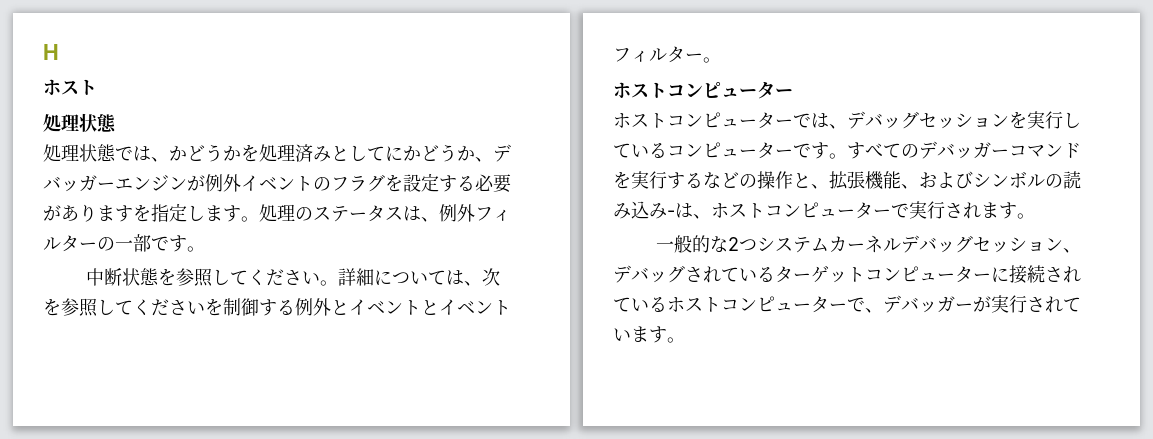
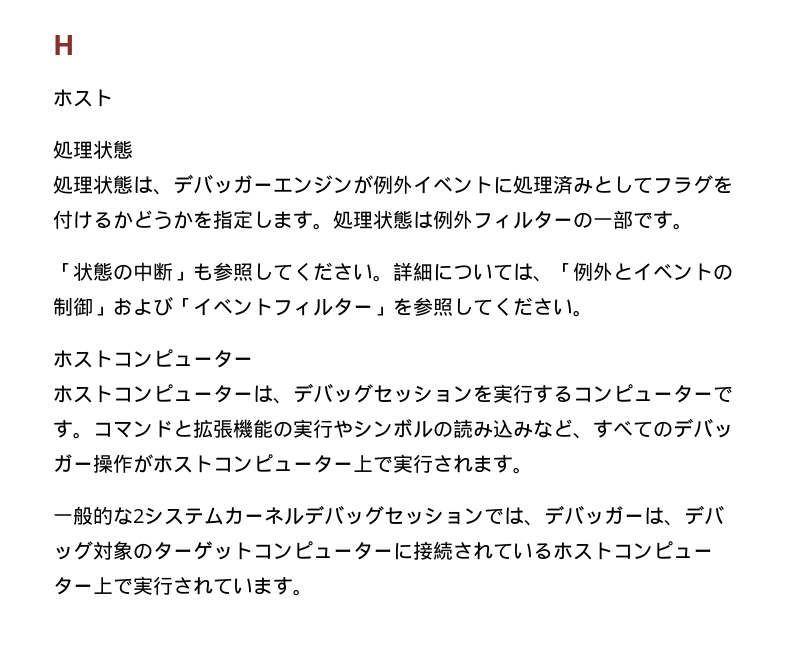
- 処理状態では、かどうかを処理済みとしてにかどうか、デバッガーエンジンが例外イベントのフラグを設定する必要がありますを指定します。
+ 処理状態は、デバッガーエンジンが例外イベントに処理済みとしてフラグを付けるかどうかを指定します。
- 処理のステータスは、例外フィルターの一部です。
+ 処理状態は例外フィルターの一部です。
- 中断状態を参照してください。
+ 「状態の中断」も参照してください。
- 詳細については、次を参照してくださいを制御する例外とイベントとイベントフィルター。
+ 詳細については、「例外とイベントの制御」および「イベントフィルター」を参照してください。
- ホストコンピューターでは、デバッグセッションを実行しているコンピューターです。
+ ホストコンピューターは、デバッグセッションを実行するコンピューターです。
- すべてのデバッガーコマンドを実行するなどの操作と、拡張機能、およびシンボルの読み込み-は、ホストコンピューターで実行されます。
+ コマンドと拡張機能の実行やシンボルの読み込みなど、すべてのデバッガー操作がホストコンピューター上で実行されます。
- 一般的な2つシステムカーネルデバッグセッション、デバッグされているターゲットコンピューターに接続されているホストコンピューターで、デバッガーが実行されています。
+ 一般的な2システムカーネルデバッグセッションでは、デバッガーは、デバッグ対象のターゲットコンピューターに接続されているホストコンピューター上で実行されています。

